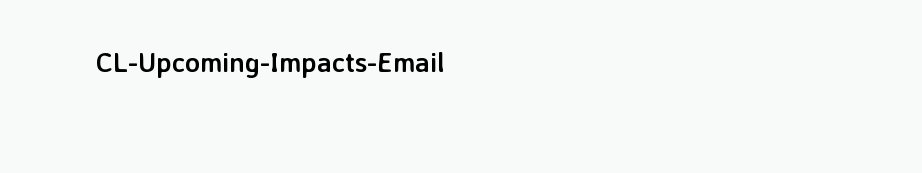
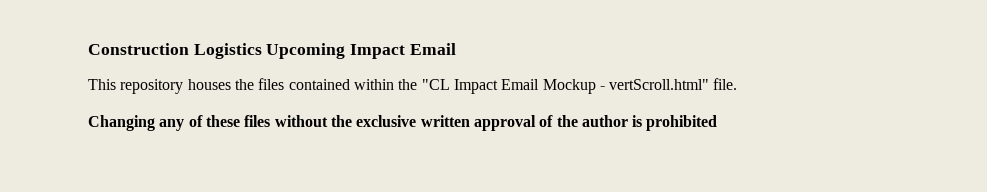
- CL-Upcoming-Impacts-Email
+ Construction Logistics Upcoming Impact Email
+ This repository houses the files contained within the "CL Impact Email Mockup - vertScroll.html" file.
+ Changing any of these files without the exclusive written approval of the author is prohibited

